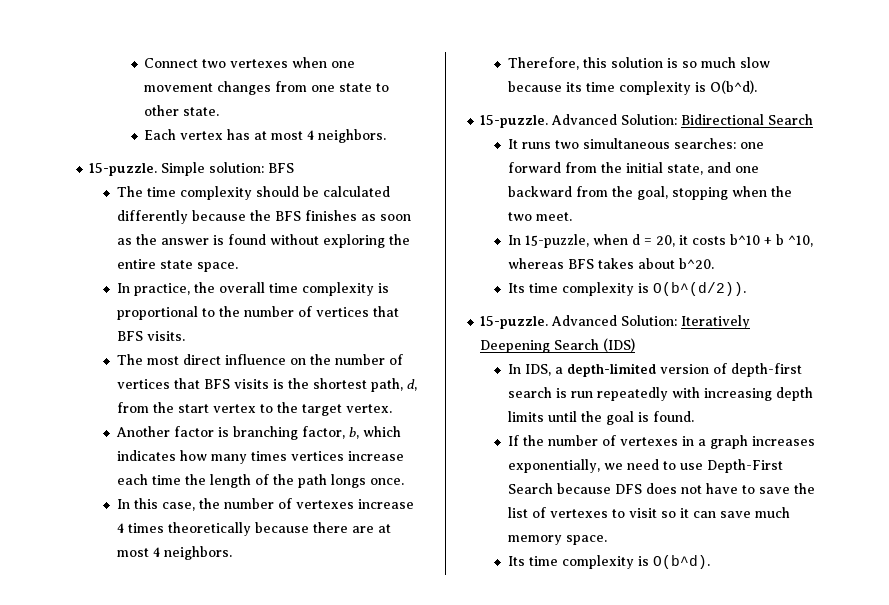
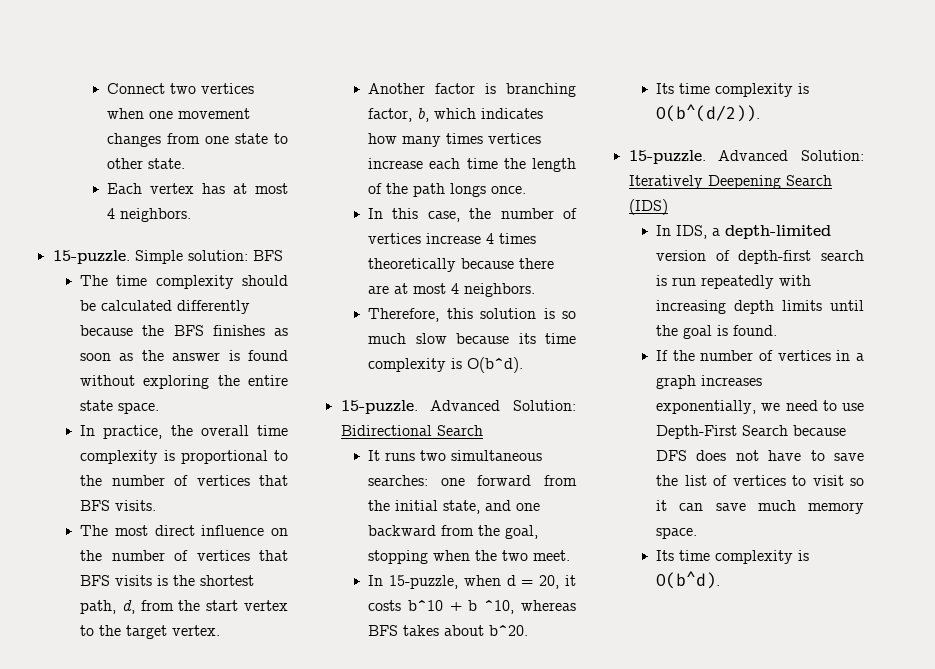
- Connect two vertexes when one movement changes from one state to other state.
+ Connect two vertices when one movement changes from one state to other state.
- In this case, the number of vertexes increase 4 times theoretically because there are at most 4 neighbors.
+ In this case, the number of vertices increase 4 times theoretically because there are at most 4 neighbors.
- If the number of vertexes in a graph increases exponentially, we need to use Depth-First Search because DFS does not have to save the list of vertexes to visit so it can save much memory space.
+ If the number of vertices in a graph increases exponentially, we need to use Depth-First Search because DFS does not have to save the list of vertices to visit so it can save much memory space.

